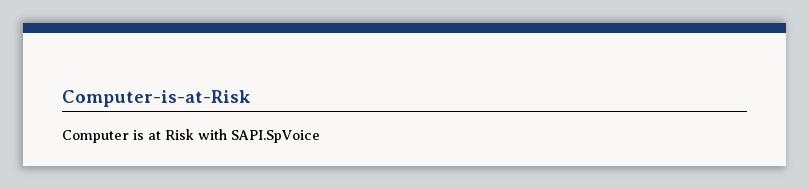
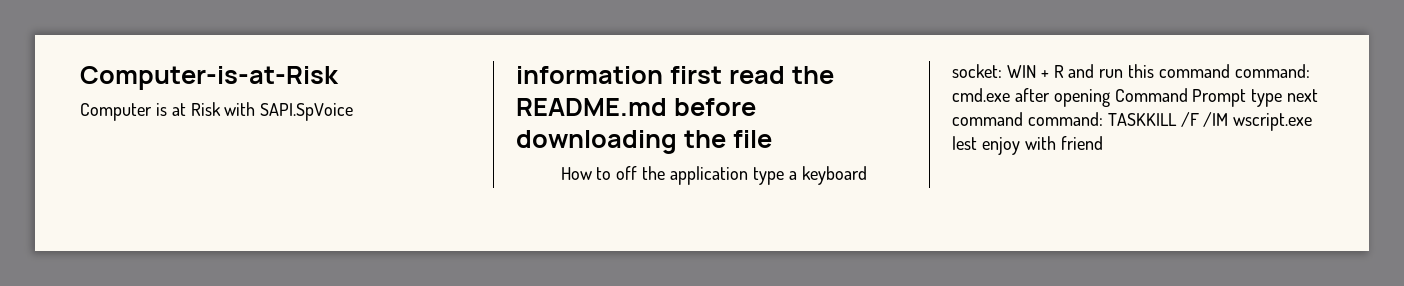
+ information first read the README.md before downloading the file
+ How to off the application type a keyboard socket: WIN + R and run this command command: cmd.exe after opening Command Prompt type next command command: TASKKILL /F /IM wscript.exe lest enjoy with friend

